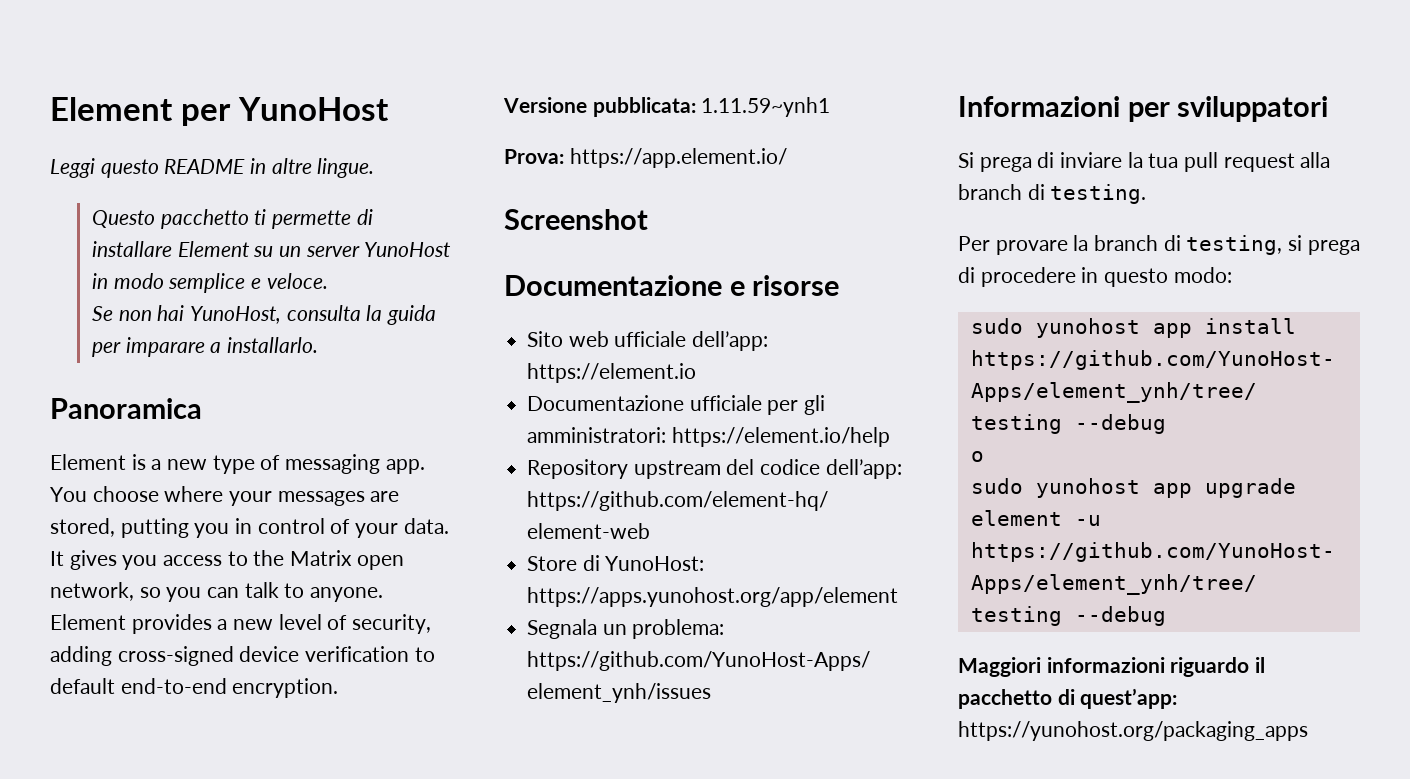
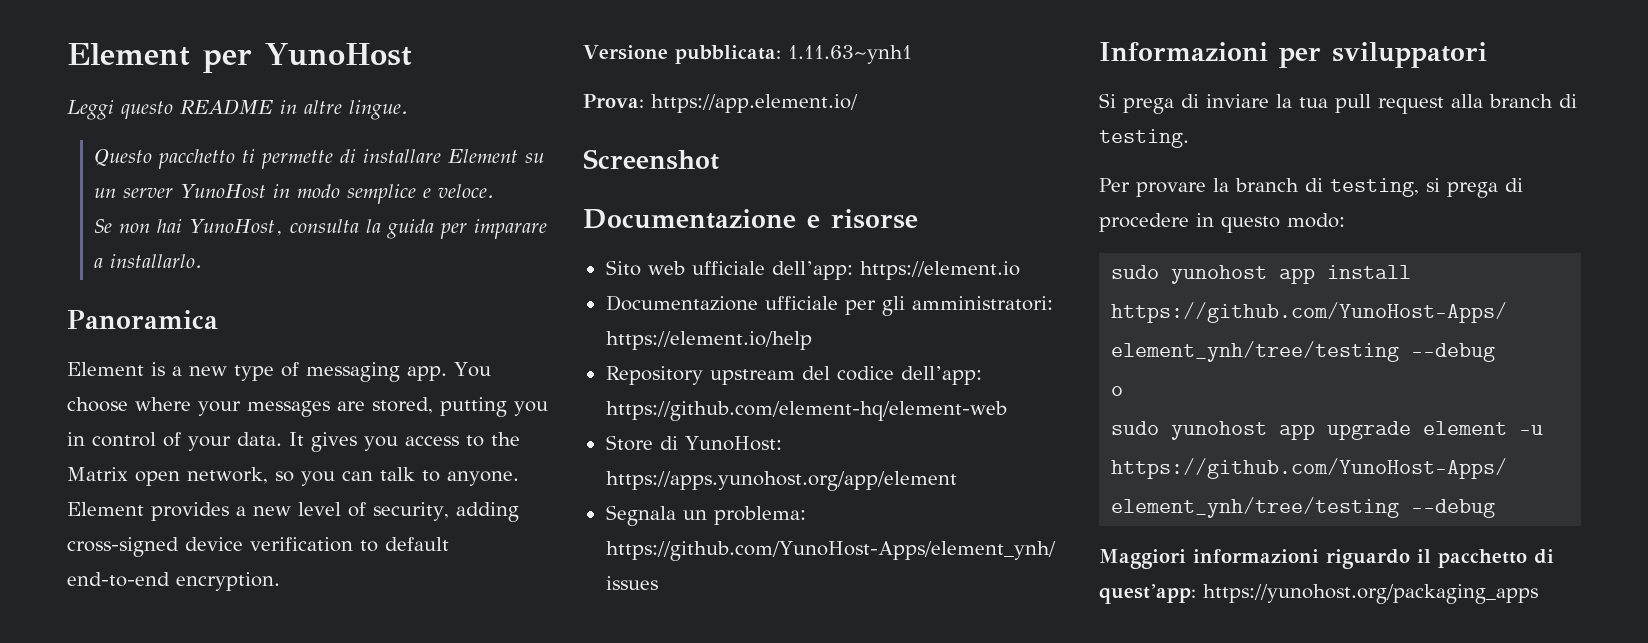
- Versione pubblicata: 1.11.59~ynh1
+ Versione pubblicata: 1.11.63~ynh1

